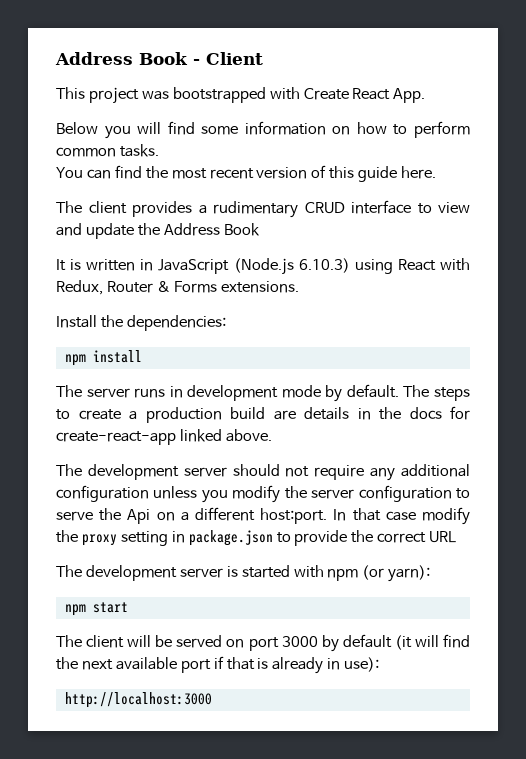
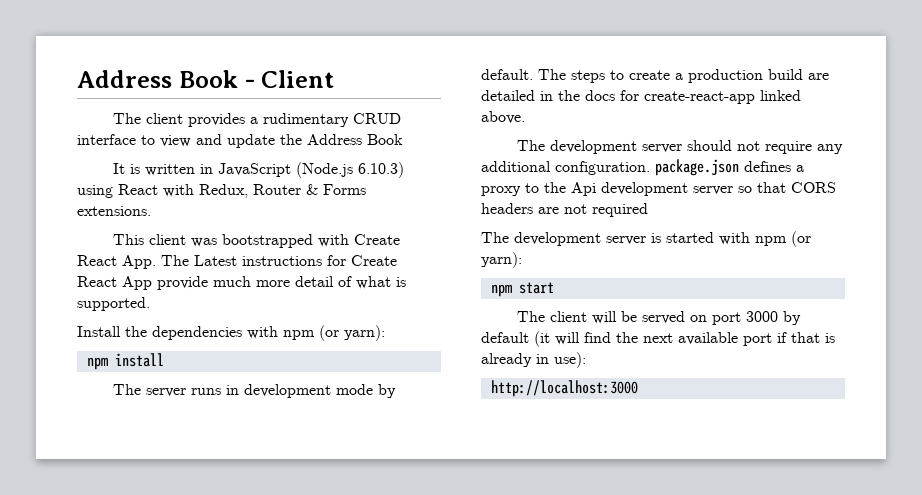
- This project was bootstrapped with Create React App.
- Below you will find some information on how to perform common tasks.
- You can find the most recent version of this guide here.
- Install the dependencies:
+ This client was bootstrapped with Create React App. The Latest instructions for Create React App provide much more detail of what is supported.
+ Install the dependencies with npm (or yarn):
- The steps to create a production build are details in the docs for create-react-app linked above.
+ The steps to create a production build are detailed in the docs for create-react-app linked above.
- The development server should not require any additional configuration unless you modify the server configuration to serve the Api on a different host:port. In that case modify the proxy setting in package.json to provide the correct URL
+ The development server should not require any additional configuration. package.json defines a proxy to the Api development server so that CORS headers are not required

